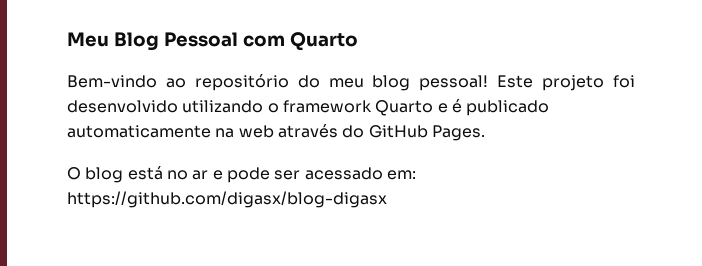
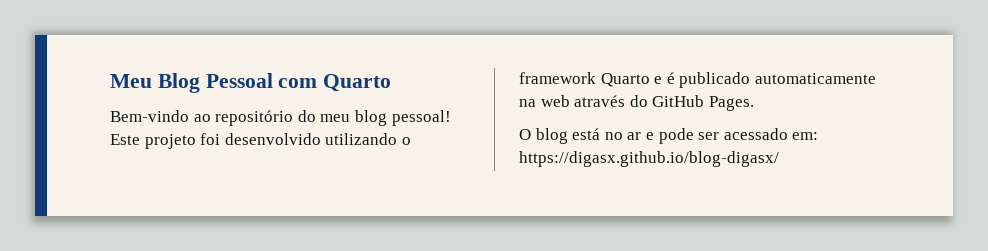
- O blog está no ar e pode ser acessado em: https://github.com/digasx/blog-digasx
+ O blog está no ar e pode ser acessado em: https://digasx.github.io/blog-digasx/

